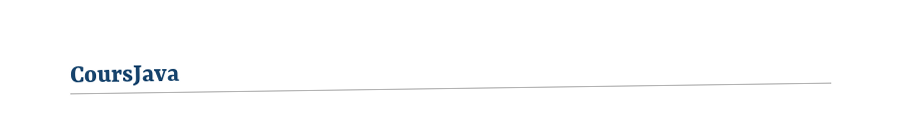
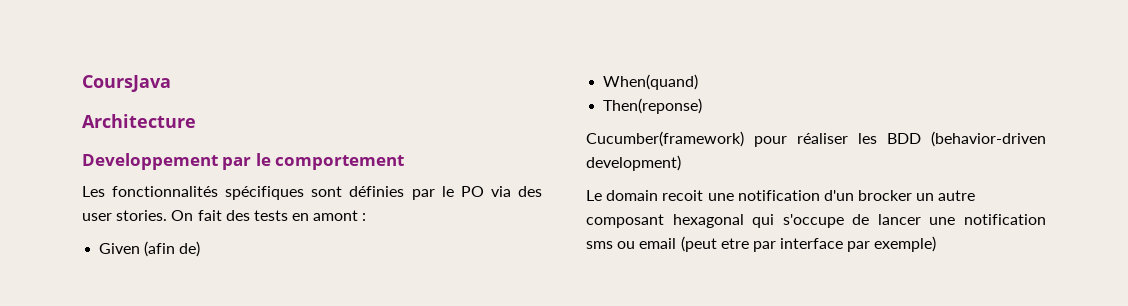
+ Architecture
+ Developpement par le comportement
+ Les fonctionnalités spécifiques sont définies par le PO via des user stories. On fait des tests en amont :
+ Given (afin de)
+ When(quand)
+ Then(reponse)
+ Cucumber(framework) pour réaliser les BDD (behavior-driven development)
+ Le domain recoit une notification d'un brocker un autre composant hexagonal qui s'occupe de lancer une notification sms ou email (peut etre par interface par exemple)

